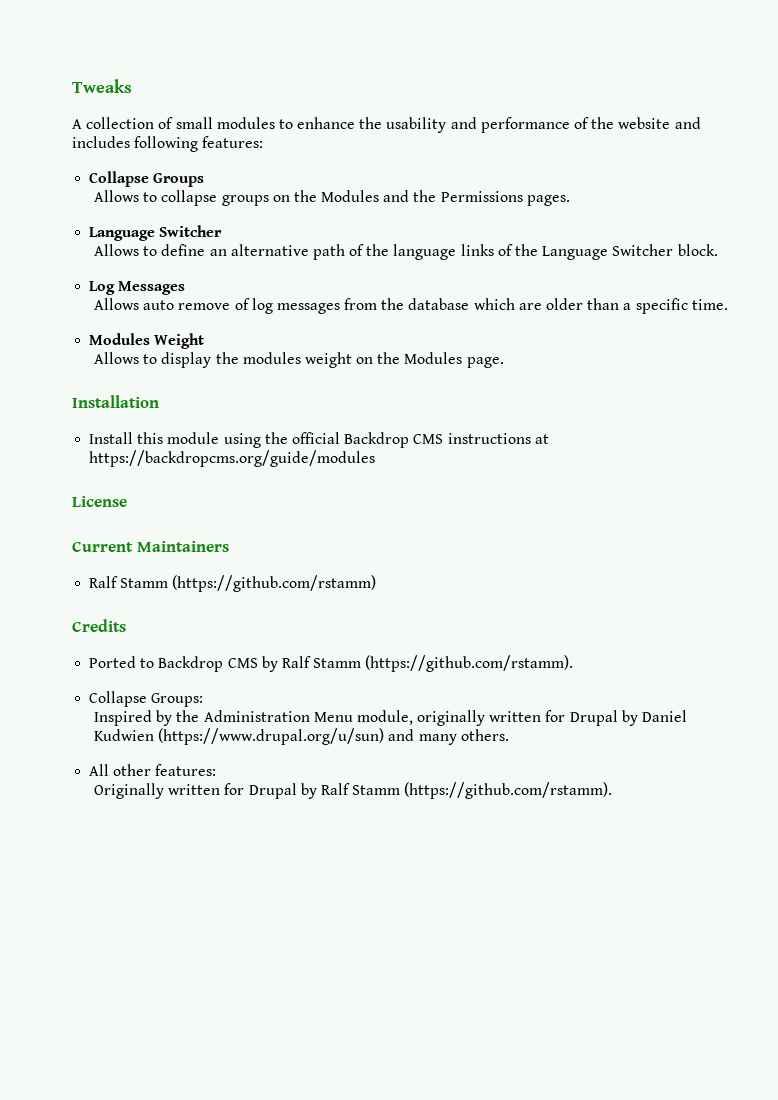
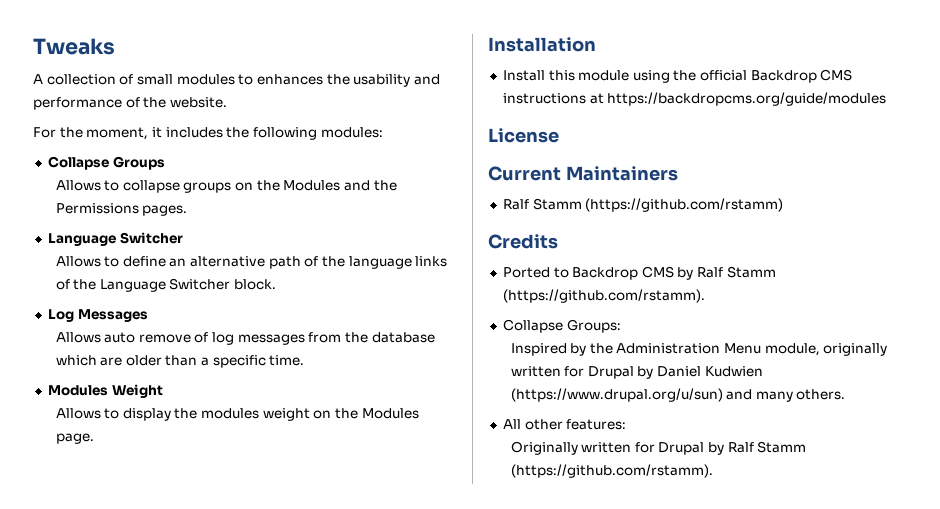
- A collection of small modules to enhance the usability and performance of the website and includes following features:
+ A collection of small modules to enhances the usability and performance of the website.
+ For the moment, it includes the following modules:

